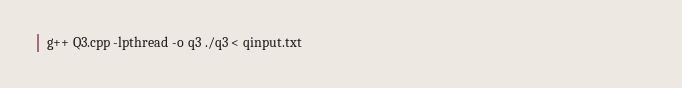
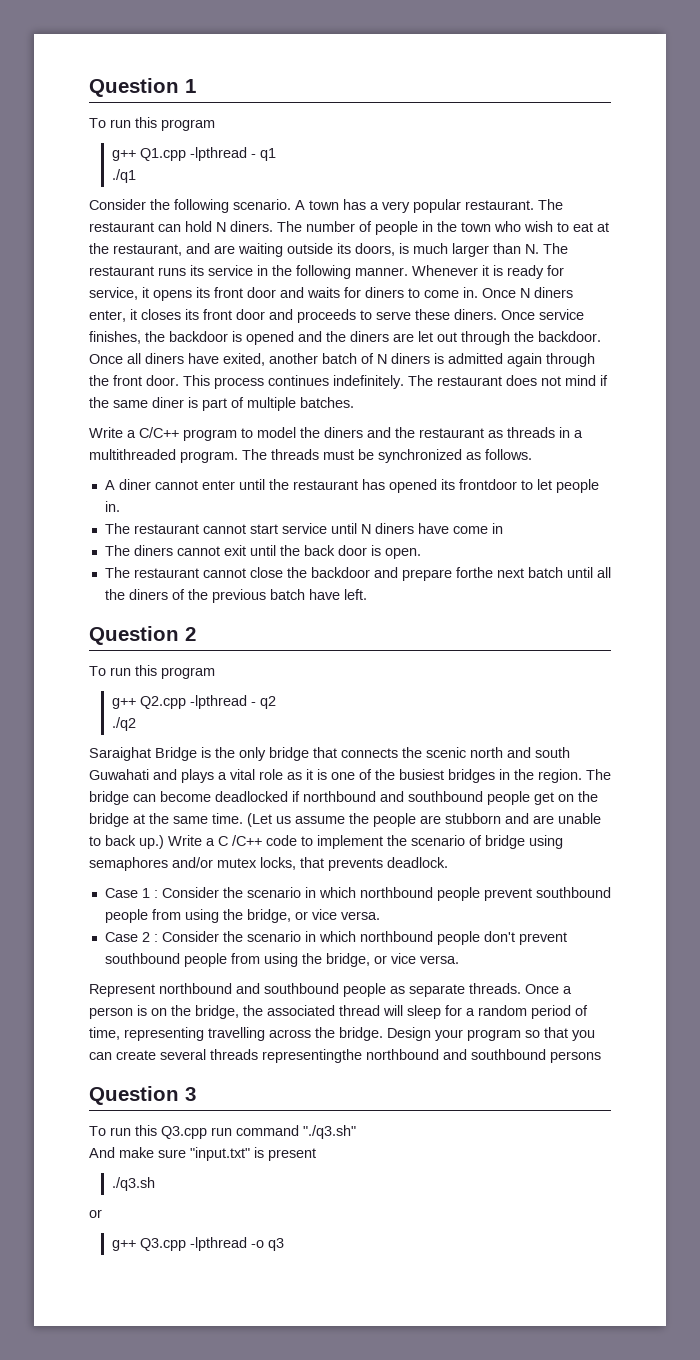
+ Question 1
+ To run this program
+ g++ Q1.cpp -lpthread - q1
+ ./q1
+ Consider the following scenario. A town has a very popular restaurant. The restaurant can hold N diners. The number of people in the town who wish to eat at the restaurant, and are waiting outside its doors, is much larger than N. The restaurant runs its service in the following manner. Whenever it is ready for service, it opens its front door and waits for diners to come in. Once N diners enter, it closes its front door and proceeds to serve these diners. Once service finishes, the backdoor is opened and the diners are let out through the backdoor. Once all diners have exited, another batch of N diners is admitted again through the front door. This process continues indefinitely. The restaurant does not mind if the same diner is part of multiple batches.
+ Write a C/C++ program to model the diners and the restaurant as threads in a multithreaded program. The threads must be synchronized as follows.
+ A diner cannot enter until the restaurant has opened its frontdoor to let people in.
+ The restaurant cannot start service until N diners have come in
+ The diners cannot exit until the back door is open.
+ The restaurant cannot close the backdoor and prepare forthe next batch until all the diners of the previous batch have left.
+ Question 2
+ To run this program
+ g++ Q2.cpp -lpthread - q2
+ ./q2
+ Saraighat Bridge is the only bridge that connects the scenic north and south Guwahati and plays a vital role as it is one of the busiest bridges in the region. The bridge can become deadlocked if northbound and southbound people get on the bridge at the same time. (Let us assume the people are stubborn and are unable to back up.) Write a C /C++ code to implement the scenario of bridge using semaphores and/or mutex locks, that prevents deadlock.
+ Case 1 : Consider the scenario in which northbound people prevent southbound people from using the bridge, or vice versa.
+ Case 2 : Consider the scenario in which northbound people don't prevent southbound people from using the bridge, or vice versa.
+ Represent northbound and southbound people as separate threads. Once a person is on the bridge, the associated thread will sleep for a random period of time, representing travelling across the bridge. Design your program so that you can create several threads representingthe northbound and southbound persons
+ Question 3
+ To run this Q3.cpp run command "./q3.sh"
+ And make sure "input.txt" is present
+ ./q3.sh
+ or
- g++ Q3.cpp -lpthread -o q3 ./q3 < qinput.txt
+ g++ Q3.cpp -lpthread -o q3

